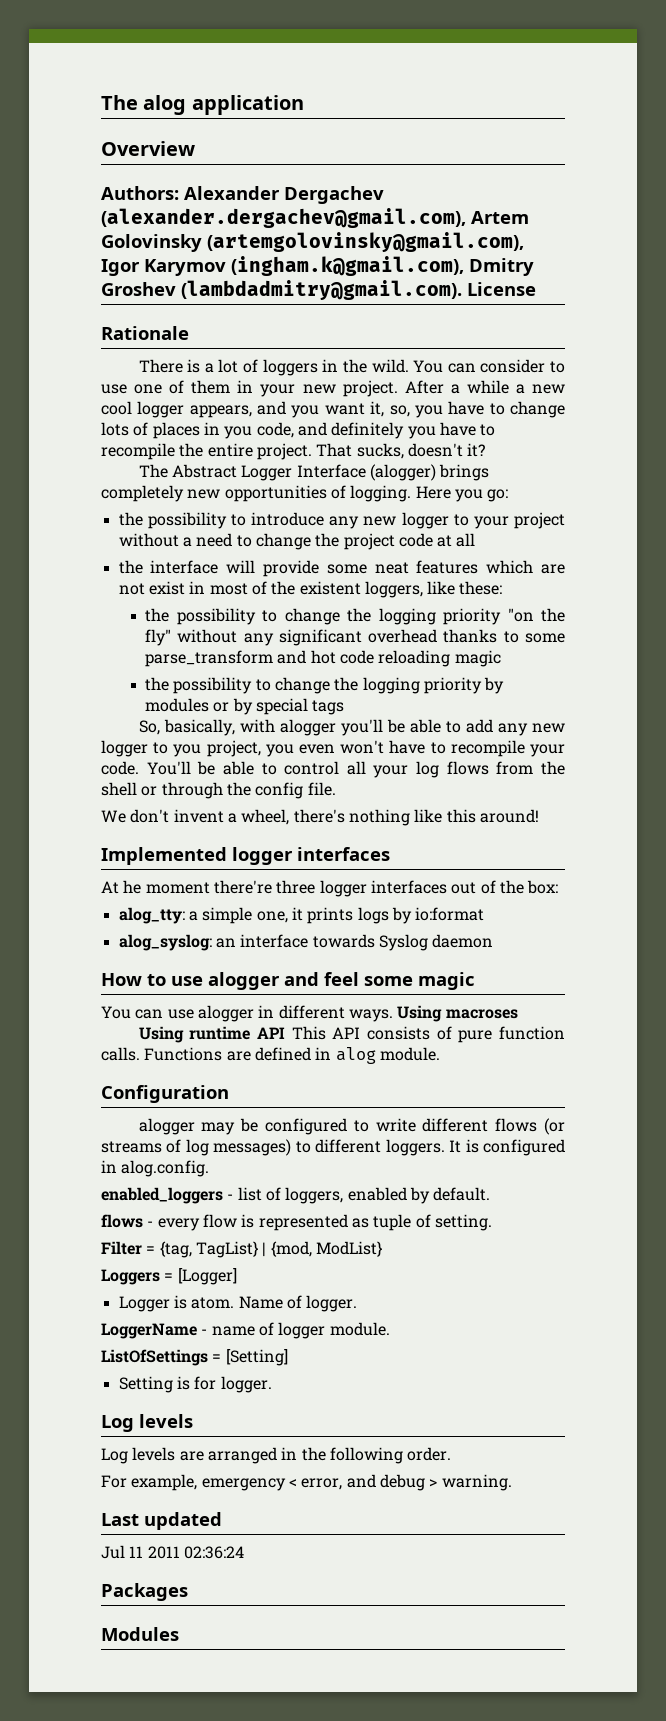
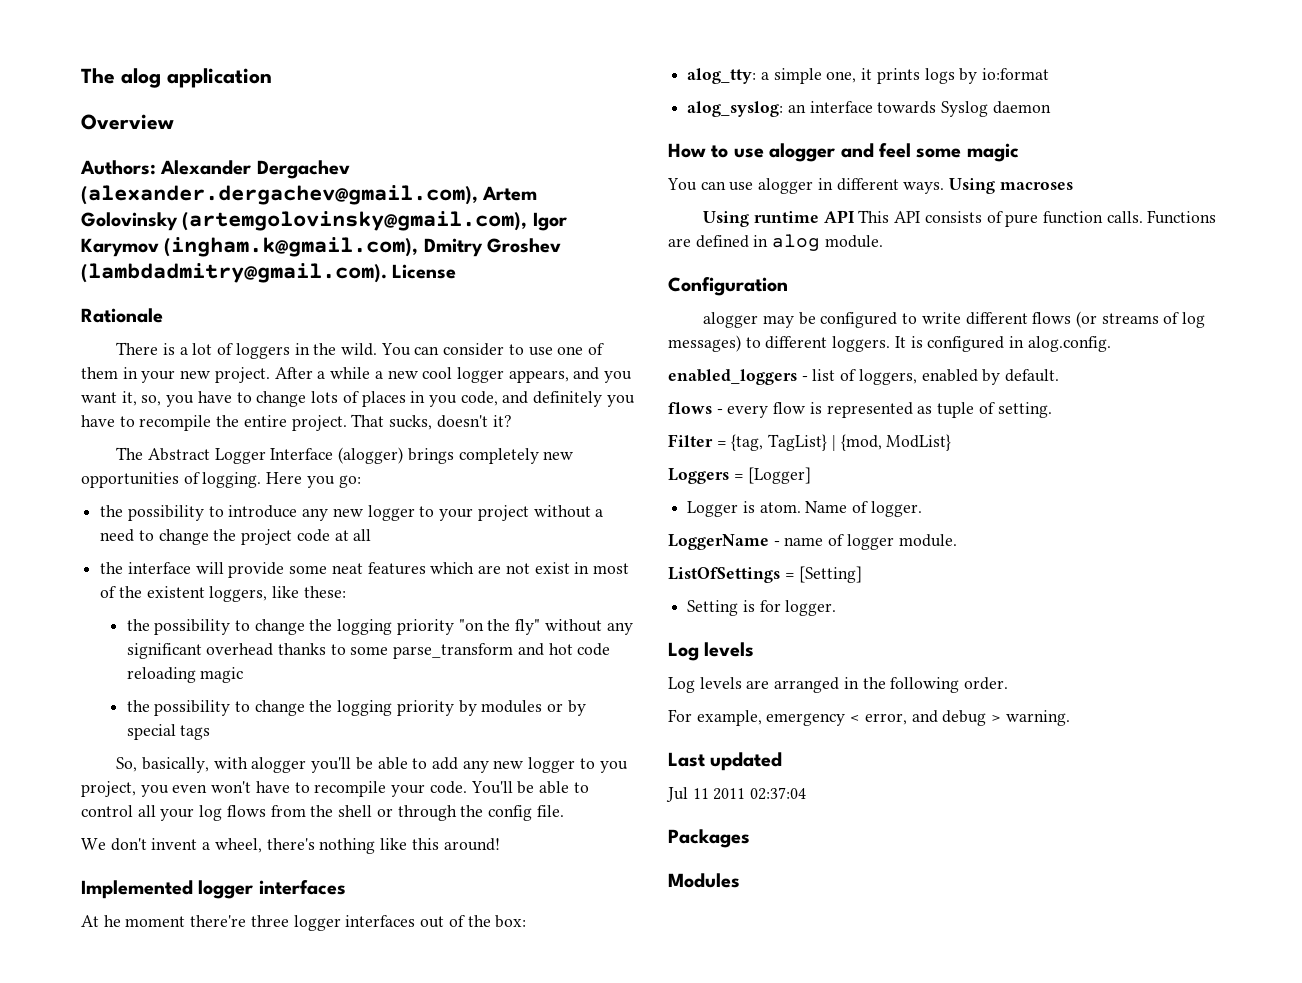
- Jul 11 2011 02:36:24
+ Jul 11 2011 02:37:04

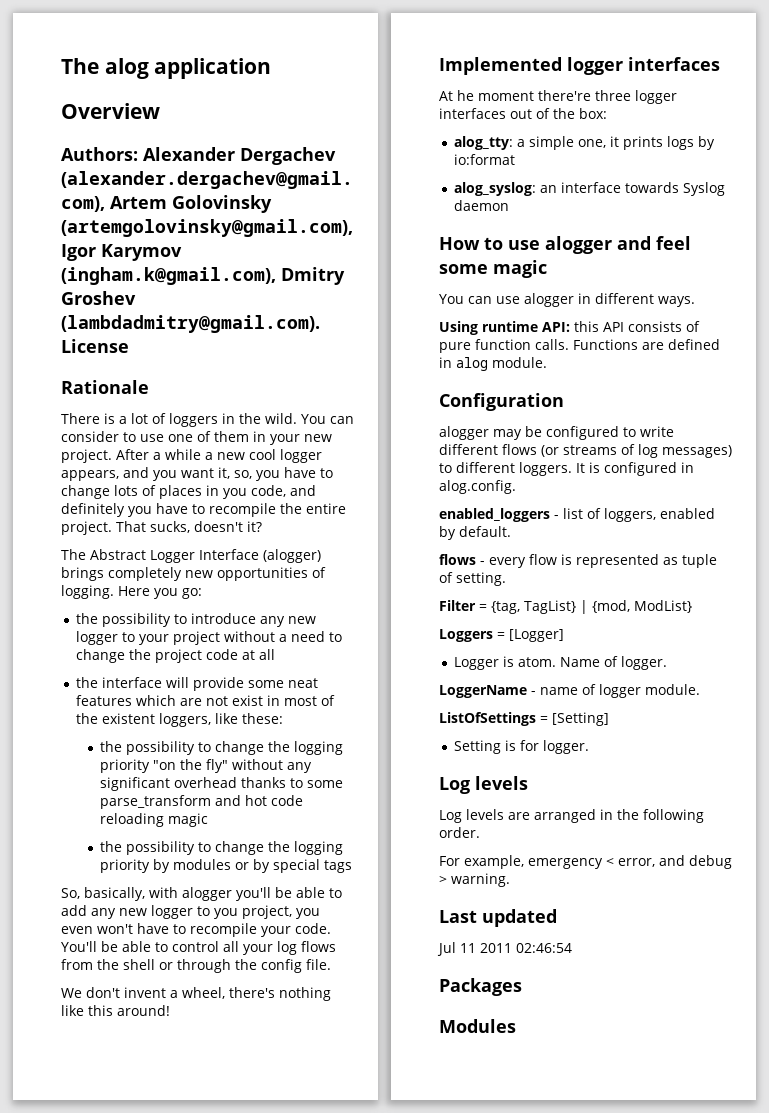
- Using macroses
- Using runtime API This API consists of pure function calls.
+ Using runtime API: this API consists of pure function calls.
- Jul 11 2011 02:37:04
+ Jul 11 2011 02:46:54

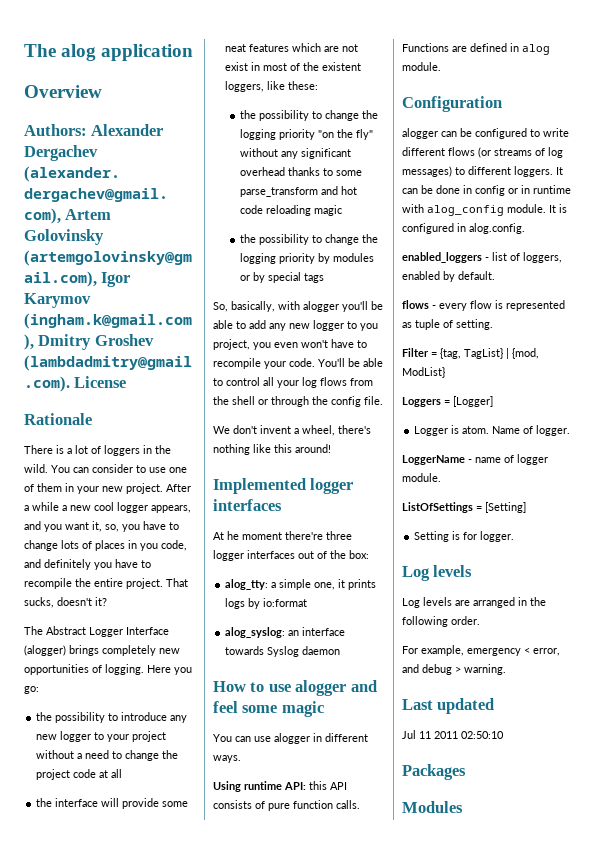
- alogger may be configured to write different flows (or streams of log messages) to different loggers.
+ alogger can be configured to write different flows (or streams of log messages) to different loggers.
- It is configured in alog.config.
+ It can be done in config or in runtime with alog_config module. It is configured in alog.config.
- Jul 11 2011 02:46:54
+ Jul 11 2011 02:50:10

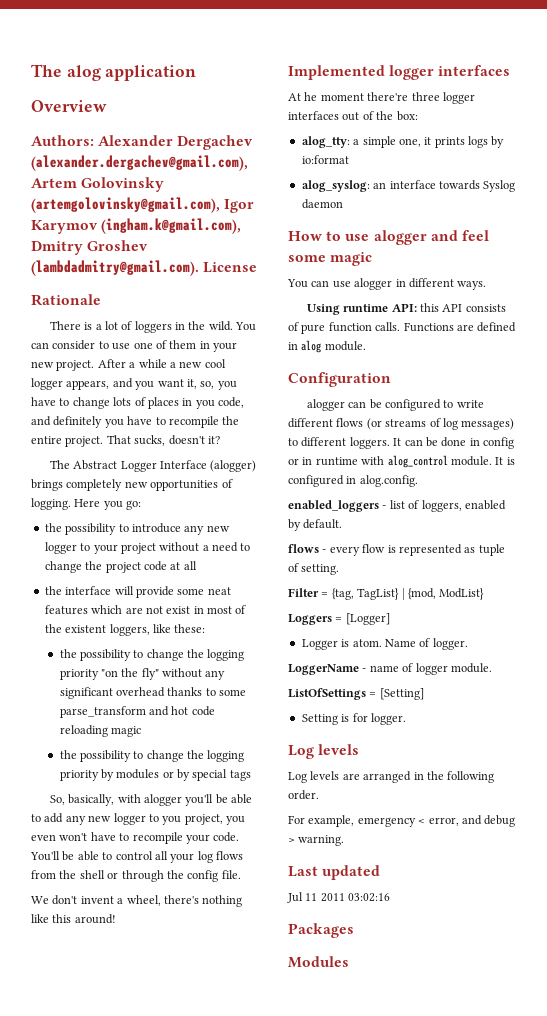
- It can be done in config or in runtime with alog_config module.
+ It can be done in config or in runtime with alog_control module.
- Jul 11 2011 02:50:10
+ Jul 11 2011 03:02:16

